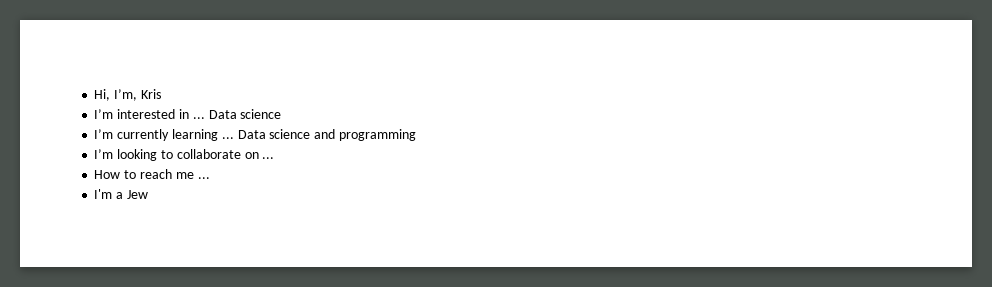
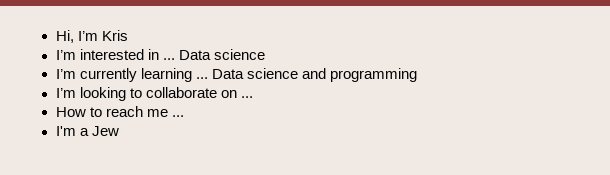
- Hi, I’m, Kris
+ Hi, I’m Kris

